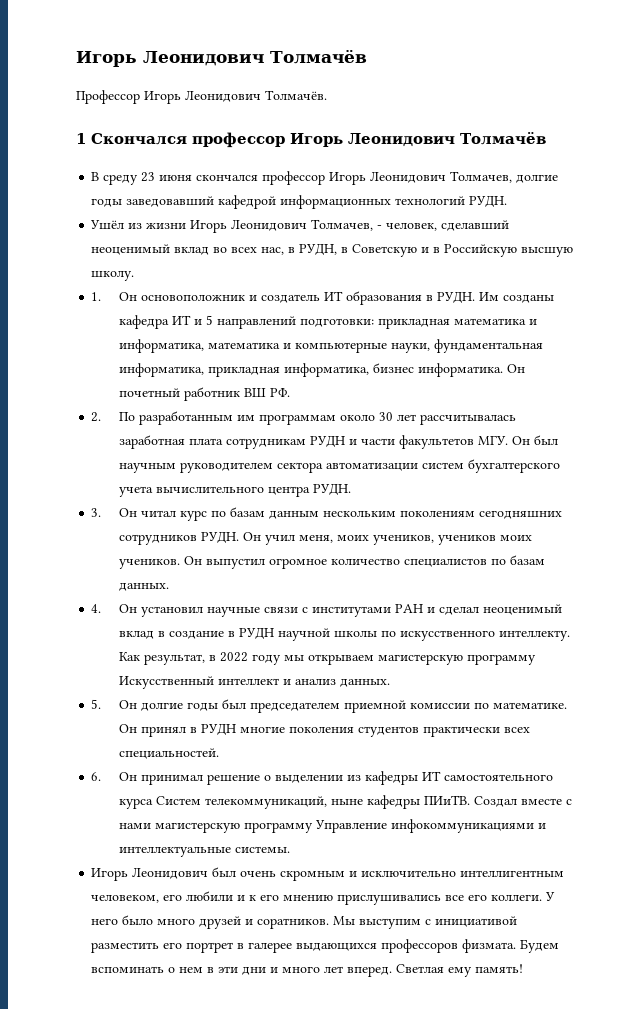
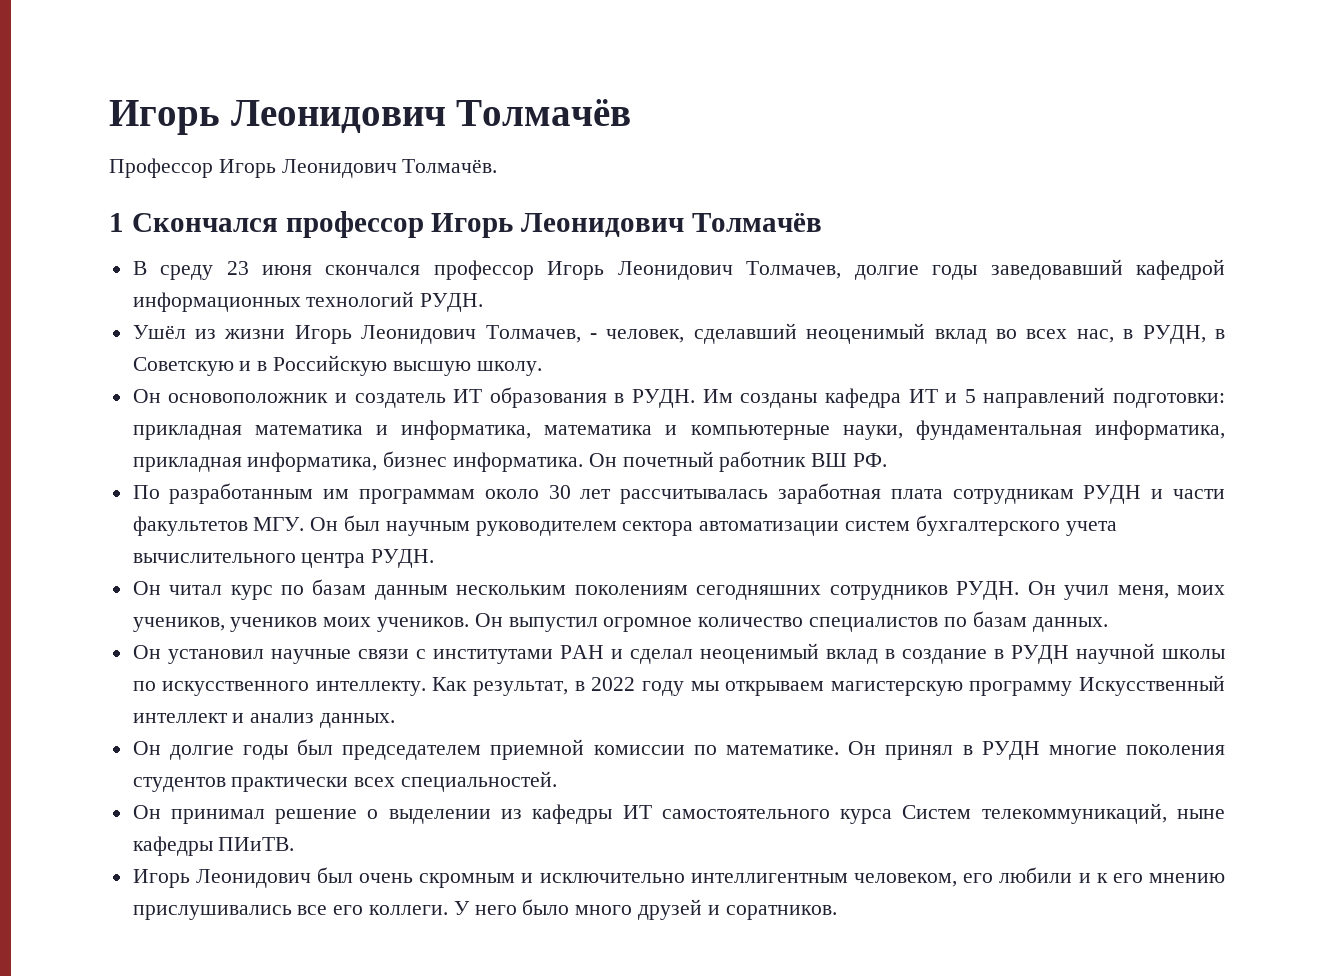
- 1. Он основоположник и создатель ИТ образования в РУДН.
+ Он основоположник и создатель ИТ образования в РУДН.
- 2. По разработанным им программам около 30 лет рассчитывалась заработная плата сотрудникам РУДН и части факультетов МГУ. Он был научным руководителем сектора автоматизации систем бухгалтерского учета вычислительного центра РУДН.
+ По разработанным им программам около 30 лет рассчитывалась заработная плата сотрудникам РУДН и части факультетов МГУ. Он был научным руководителем сектора автоматизации систем бухгалтерского учета вычислительного центра РУДН.
- 3. Он читал курс по базам данным нескольким поколениям сегодняшних сотрудников РУДН.
+ Он читал курс по базам данным нескольким поколениям сегодняшних сотрудников РУДН.
- 4. Он установил научные связи с институтами РАН и сделал неоценимый вклад в создание в РУДН научной школы по искусственного интеллекту.
+ Он установил научные связи с институтами РАН и сделал неоценимый вклад в создание в РУДН научной школы по искусственного интеллекту.
- 5. Он долгие годы был председателем приемной комиссии по математике.
+ Он долгие годы был председателем приемной комиссии по математике.
- 6. Он принимал решение о выделении из кафедры ИТ самостоятельного курса Систем телекоммуникаций, ныне кафедры ПИиТВ. Создал вместе с нами магистерскую программу Управление инфокоммуникациями и интеллектуальные системы.
+ Он принимал решение о выделении из кафедры ИТ самостоятельного курса Систем телекоммуникаций, ныне кафедры ПИиТВ.
- Мы выступим с инициативой разместить его портрет в галерее выдающихся профессоров физмата. Будем вспоминать о нем в эти дни и много лет вперед. Светлая ему память!

